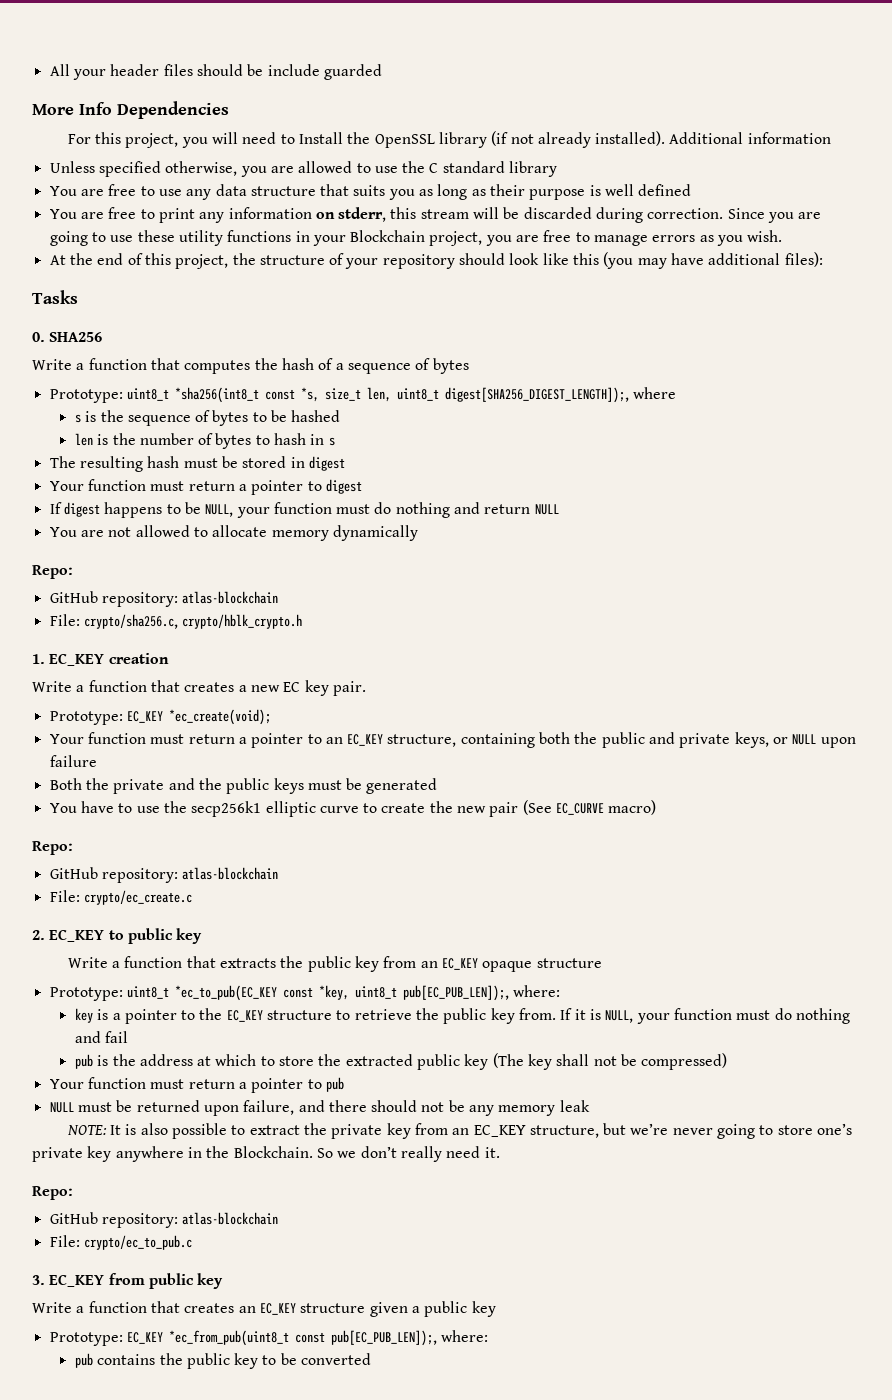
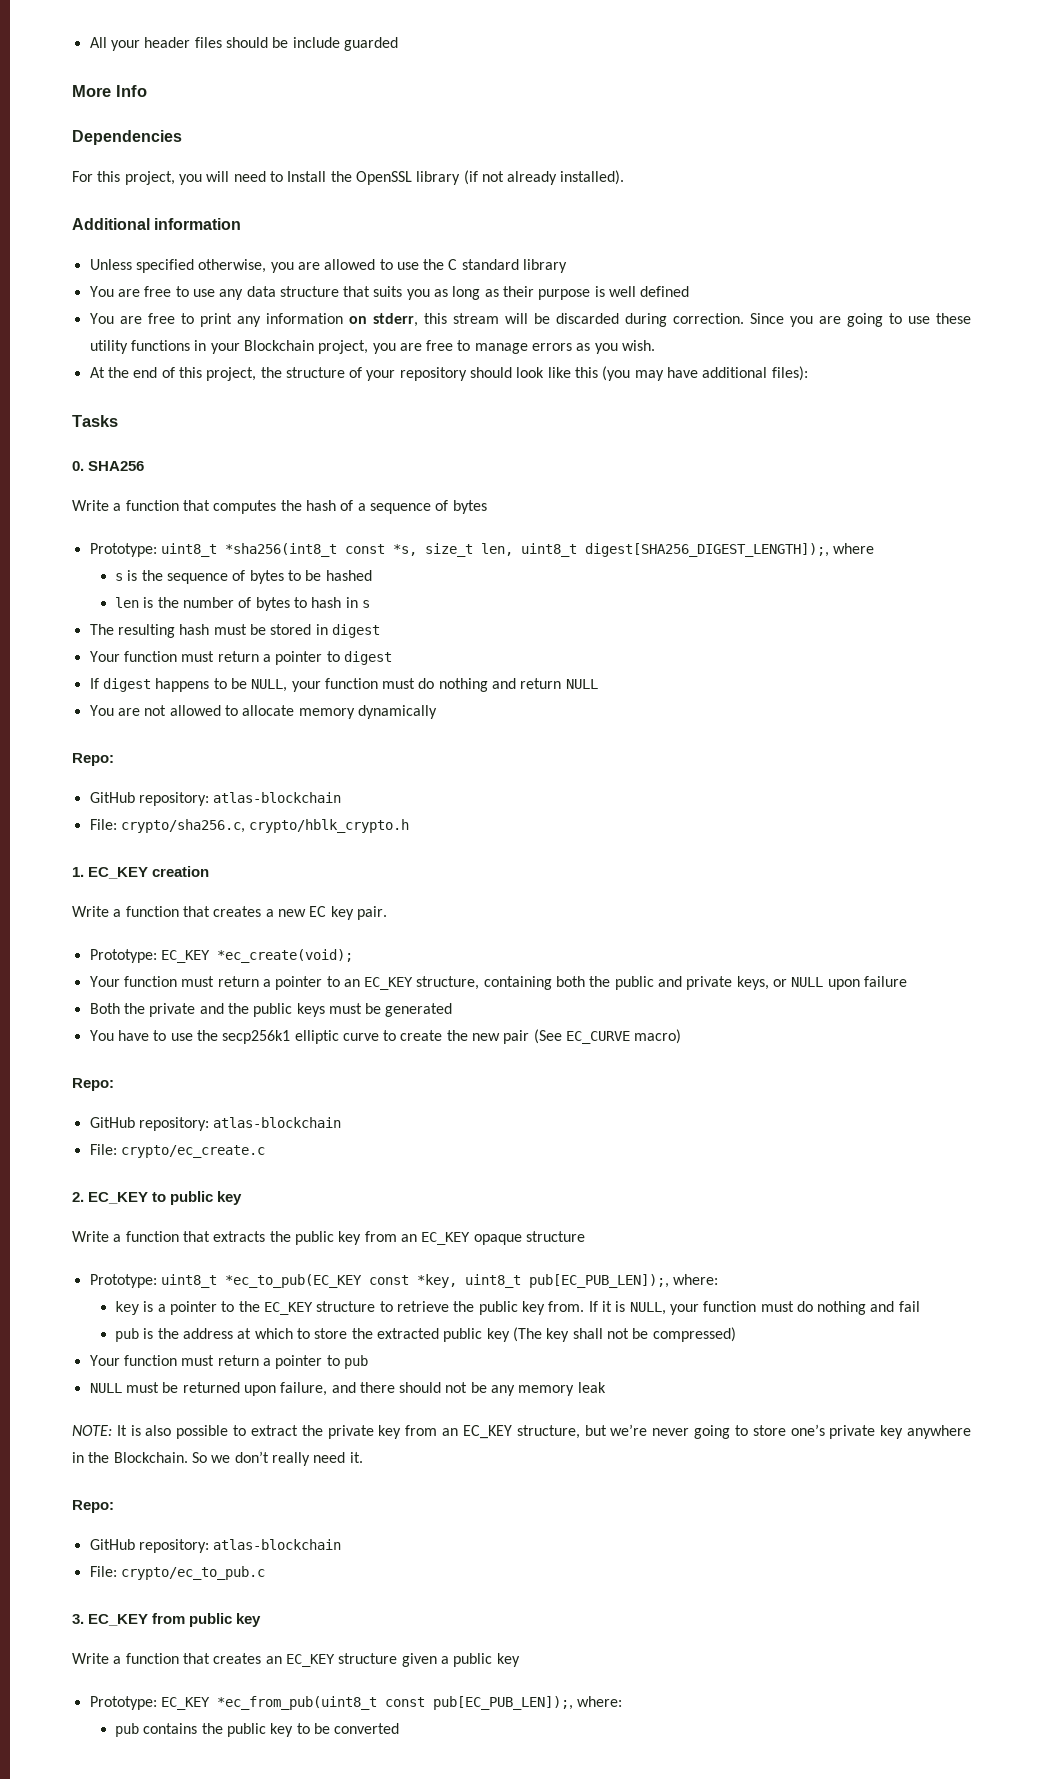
- More Info Dependencies
+ More Info
+ Dependencies
- For this project, you will need to Install the OpenSSL library (if not already installed). Additional information
+ For this project, you will need to Install the OpenSSL library (if not already installed).
+ Additional information

